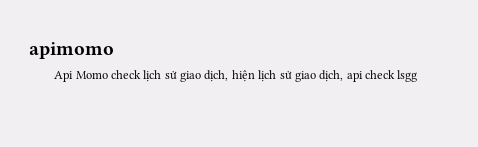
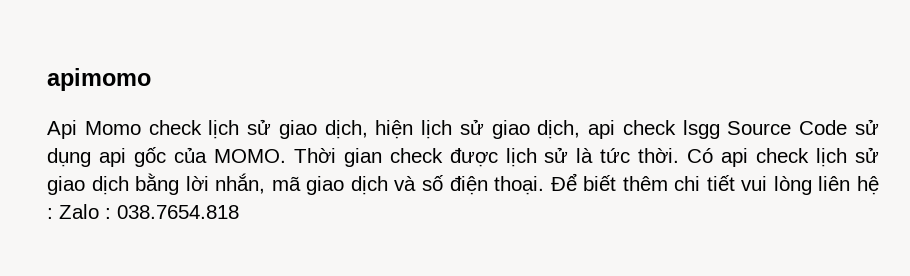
- Api Momo check lịch sử giao dịch, hiện lịch sử giao dịch, api check lsgg
+ Api Momo check lịch sử giao dịch, hiện lịch sử giao dịch, api check lsgg Source Code sử dụng api gốc của MOMO. Thời gian check được lịch sử là tức thời. Có api check lịch sử giao dịch bằng lời nhắn, mã giao dịch và số điện thoại. Để biết thêm chi tiết vui lòng liên hệ : Zalo : 038.7654.818

